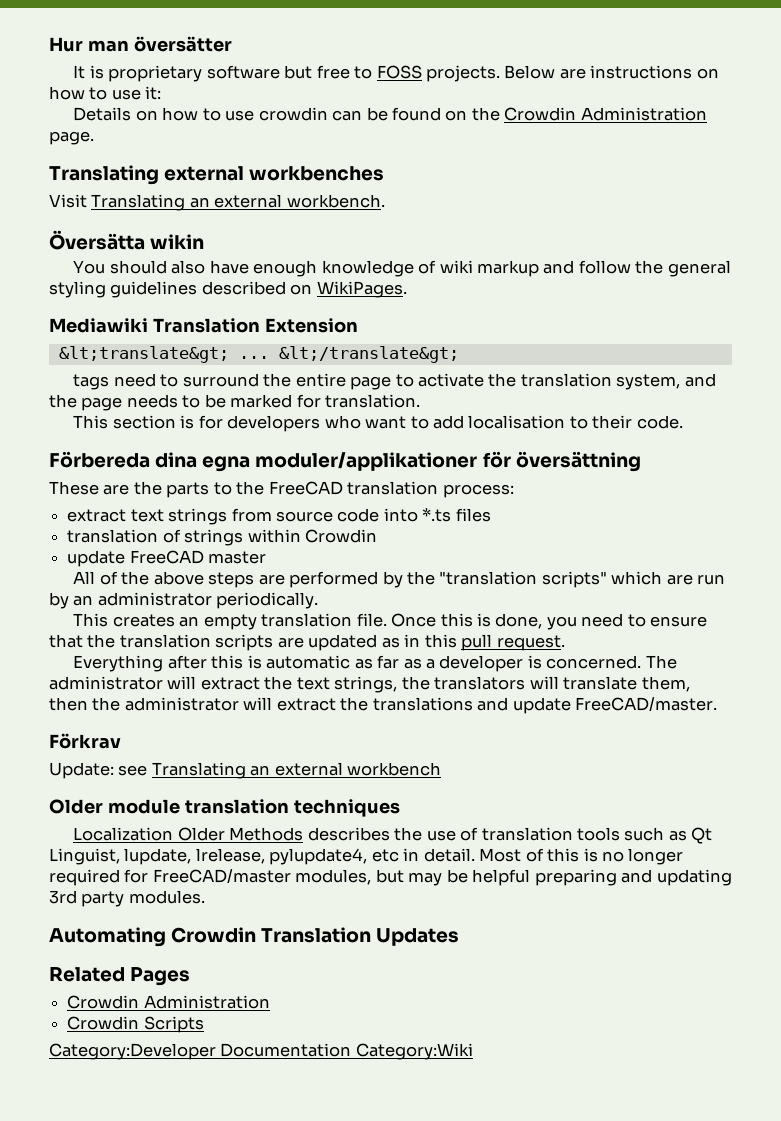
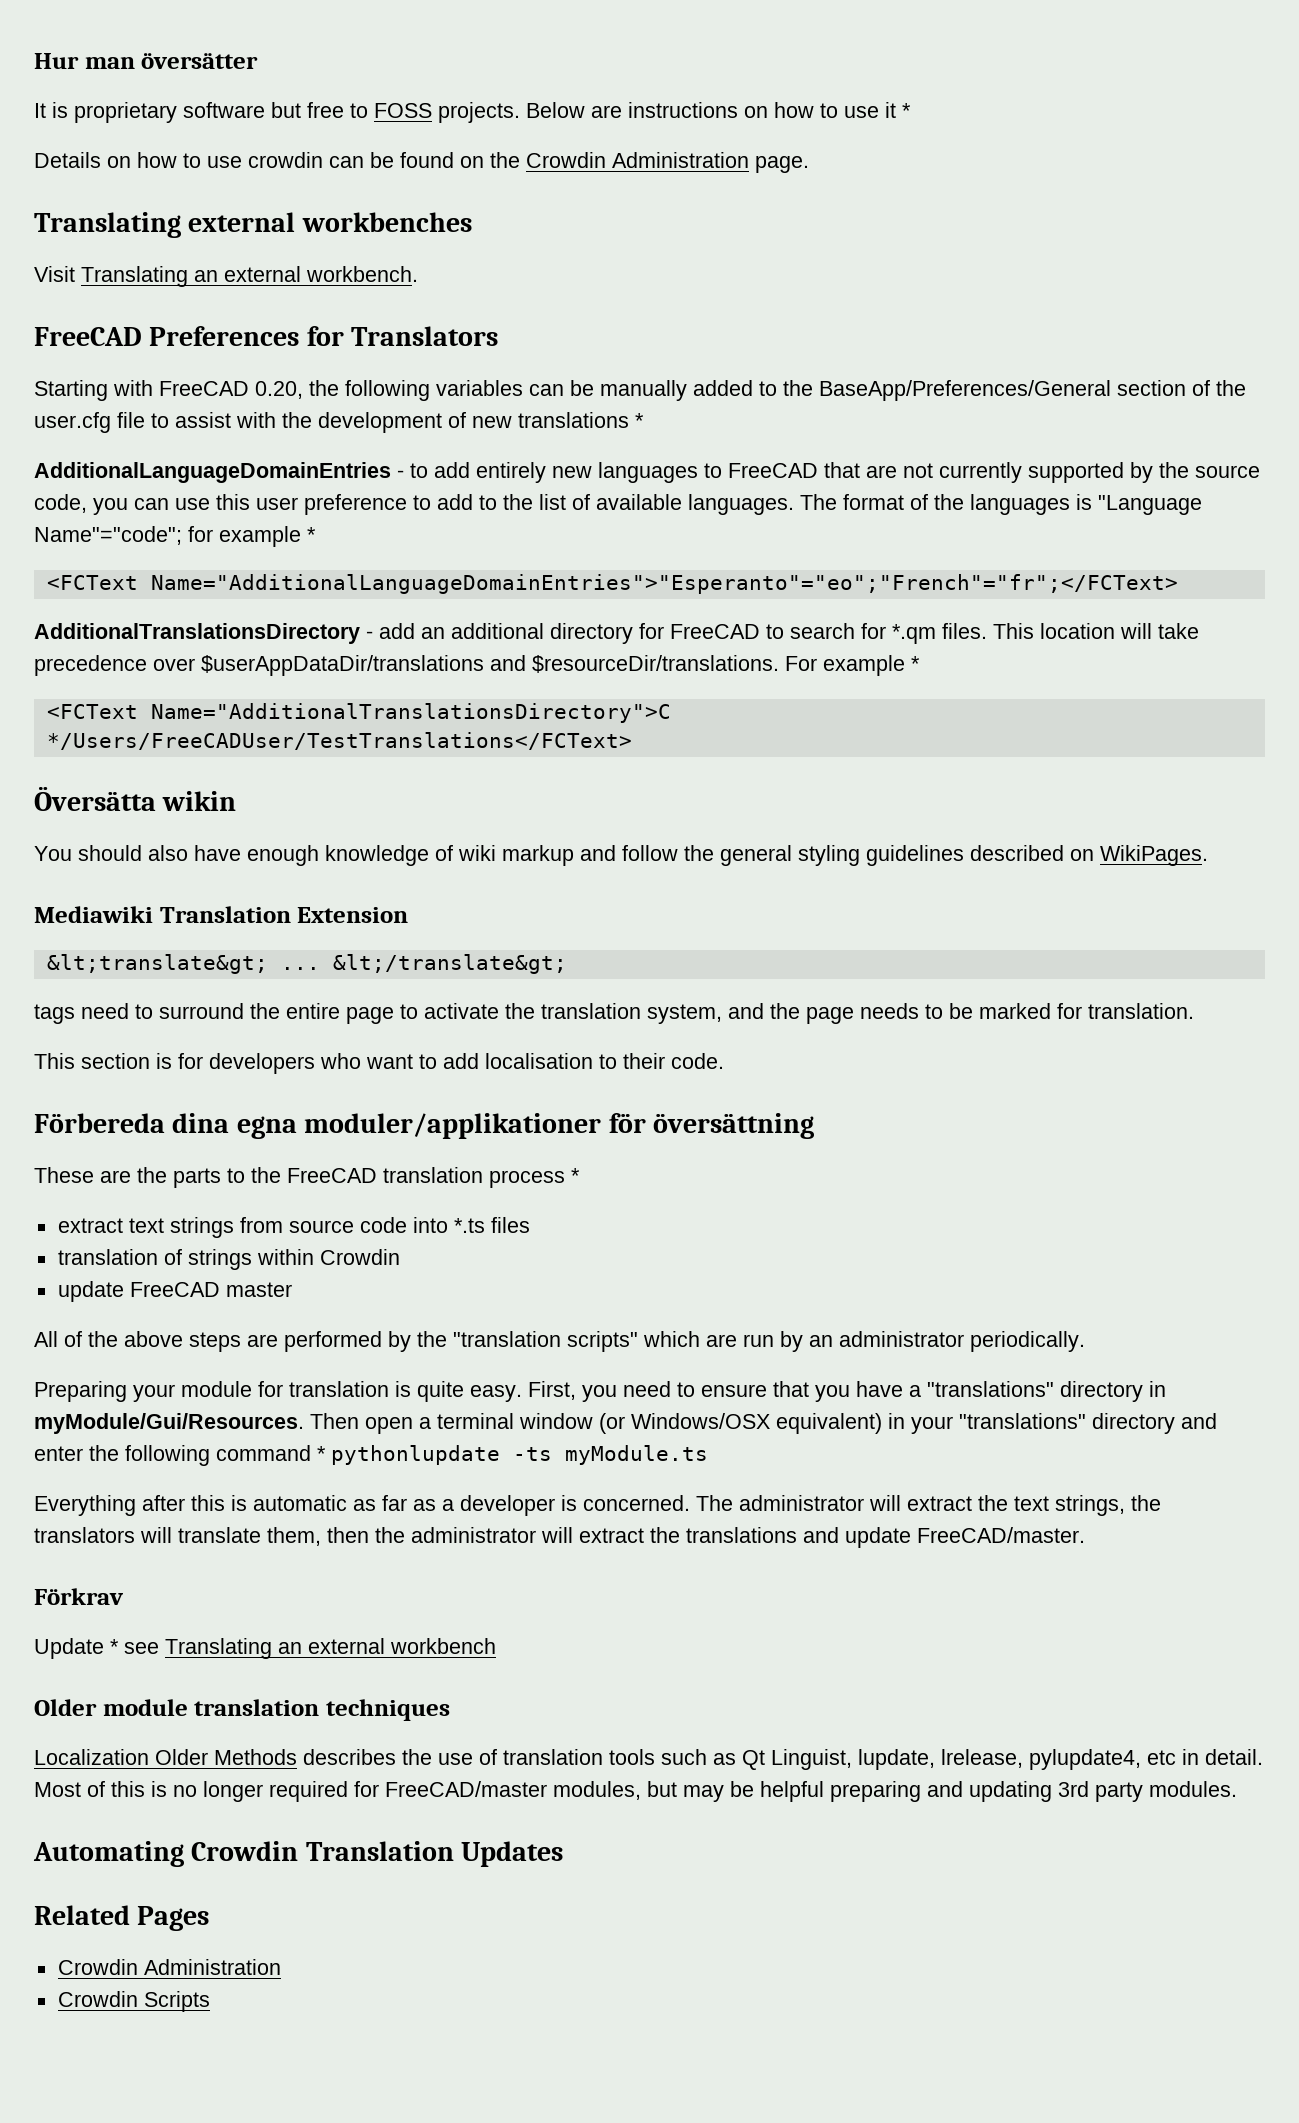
- Below are instructions on how to use it:
+ Below are instructions on how to use it *
+ FreeCAD Preferences for Translators
+ Starting with FreeCAD 0.20, the following variables can be manually added to the BaseApp/Preferences/General section of the user.cfg file to assist with the development of new translations *
+ AdditionalLanguageDomainEntries - to add entirely new languages to FreeCAD that are not currently supported by the source code, you can use this user preference to add to the list of available languages. The format of the languages is "Language Name"="code"; for example *
+ <FCText Name="AdditionalLanguageDomainEntries">"Esperanto"="eo";"French"="fr";</FCText>
+ AdditionalTranslationsDirectory - add an additional directory for FreeCAD to search for *.qm files. This location will take precedence over $userAppDataDir/translations and $resourceDir/translations. For example *
+ <FCText Name="AdditionalTranslationsDirectory">C */Users/FreeCADUser/TestTranslations</FCText>
- These are the parts to the FreeCAD translation process:
+ These are the parts to the FreeCAD translation process *
- This creates an empty translation file. Once this is done, you need to ensure that the translation scripts are updated as in this pull request.
+ Preparing your module for translation is quite easy. First, you need to ensure that you have a "translations" directory in myModule/Gui/Resources. Then open a terminal window (or Windows/OSX equivalent) in your "translations" directory and enter the following command * pythonlupdate -ts myModule.ts
- Update: see Translating an external workbench
+ Update * see Translating an external workbench
- Category:Developer Documentation Category:Wiki

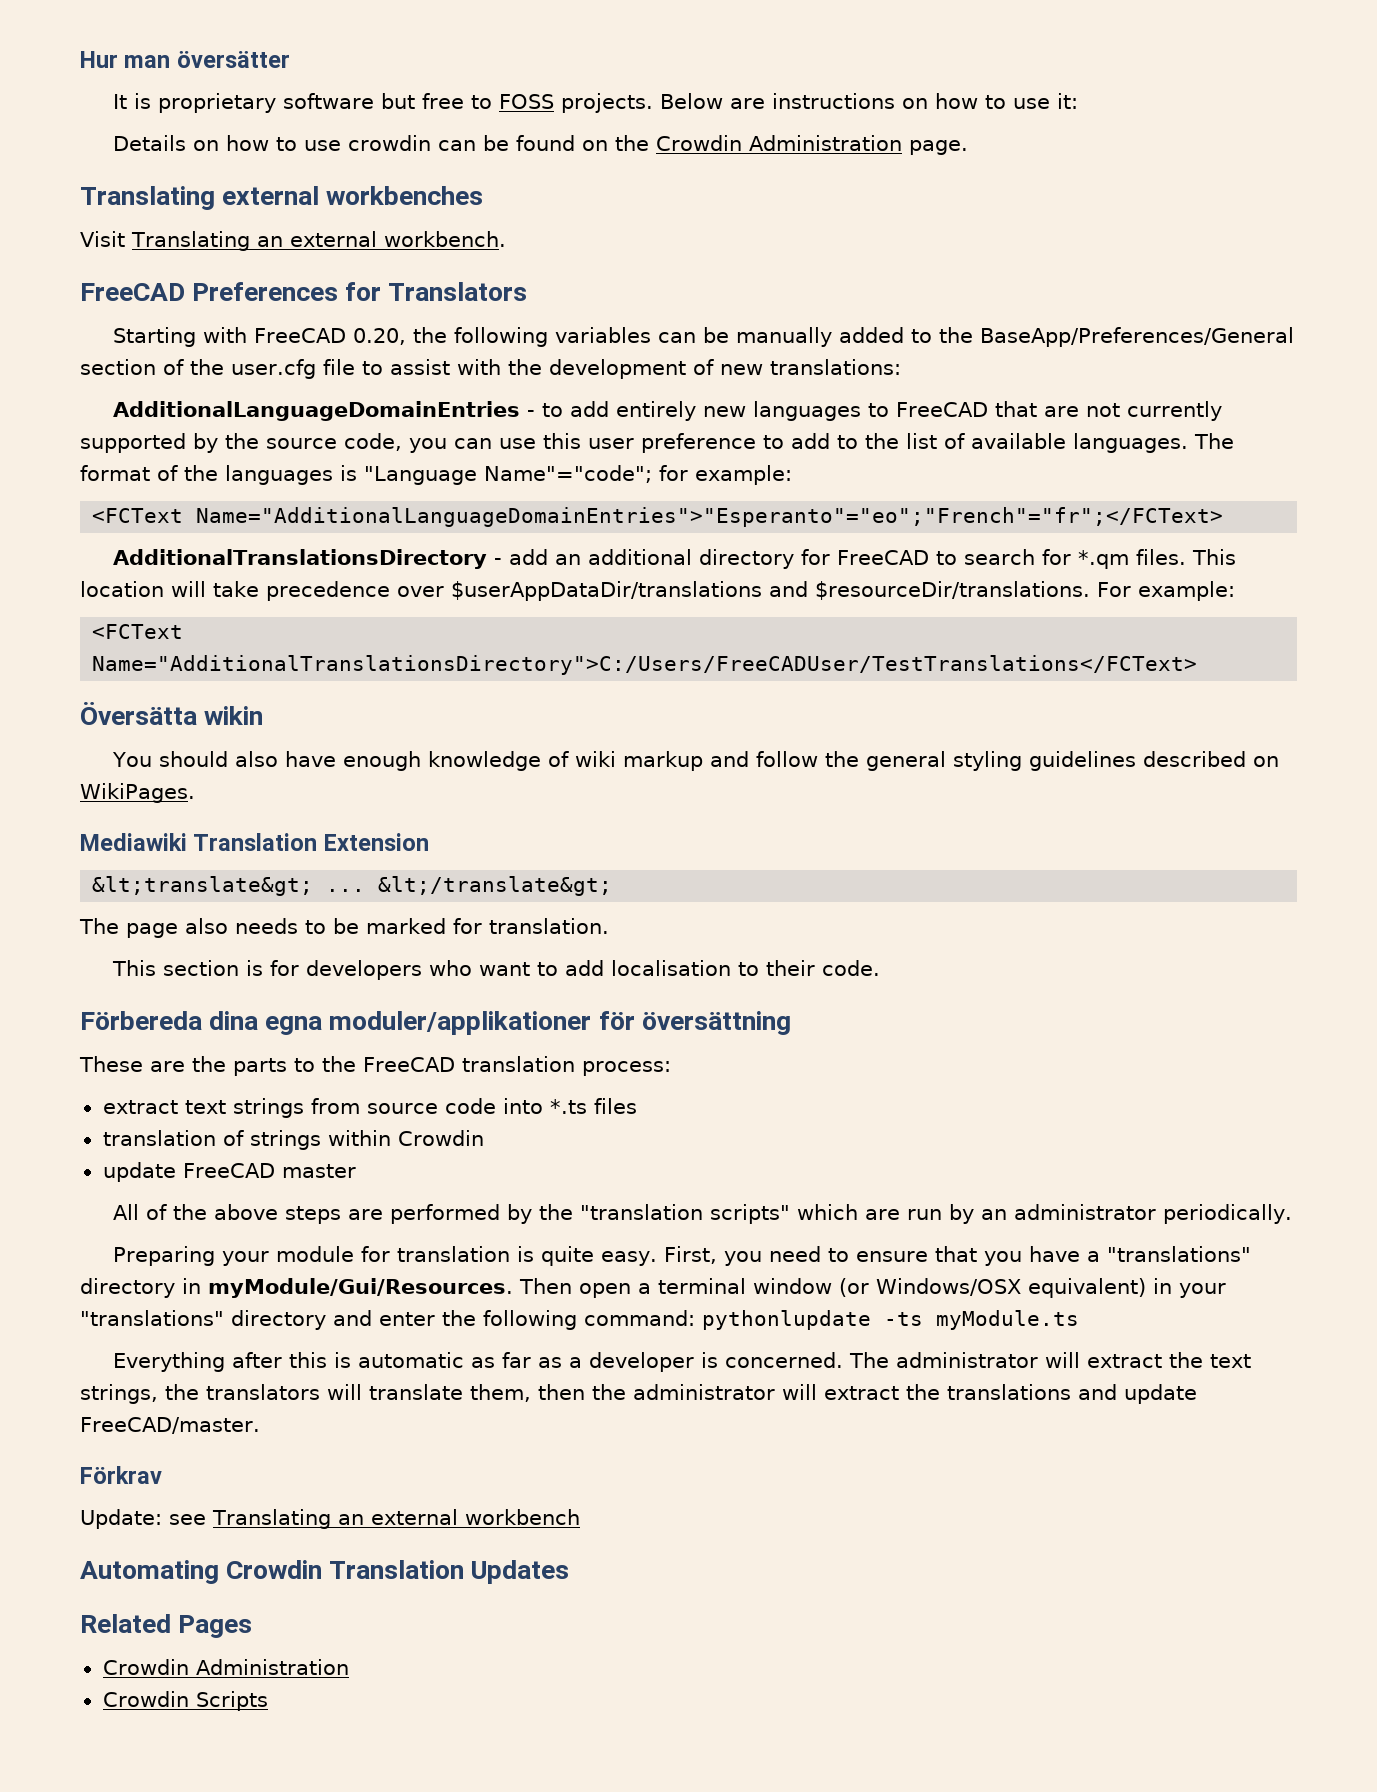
- Below are instructions on how to use it *
+ Below are instructions on how to use it:
- Starting with FreeCAD 0.20, the following variables can be manually added to the BaseApp/Preferences/General section of the user.cfg file to assist with the development of new translations *
+ Starting with FreeCAD 0.20, the following variables can be manually added to the BaseApp/Preferences/General section of the user.cfg file to assist with the development of new translations:
- The format of the languages is "Language Name"="code"; for example *
+ The format of the languages is "Language Name"="code"; for example:
- For example *
- <FCText Name="AdditionalTranslationsDirectory">C */Users/FreeCADUser/TestTranslations</FCText>
+ For example:
+ <FCText Name="AdditionalTranslationsDirectory">C:/Users/FreeCADUser/TestTranslations</FCText>
- tags need to surround the entire page to activate the translation system, and the page needs to be marked for translation.
+ The page also needs to be marked for translation.
- These are the parts to the FreeCAD translation process *
+ These are the parts to the FreeCAD translation process:
- Then open a terminal window (or Windows/OSX equivalent) in your "translations" directory and enter the following command * pythonlupdate -ts myModule.ts
+ Then open a terminal window (or Windows/OSX equivalent) in your "translations" directory and enter the following command: pythonlupdate -ts myModule.ts
- Update * see Translating an external workbench
+ Update: see Translating an external workbench
- Older module translation techniques
- Localization Older Methods describes the use of translation tools such as Qt Linguist, lupdate, lrelease, pylupdate4, etc in detail. Most of this is no longer required for FreeCAD/master modules, but may be helpful preparing and updating 3rd party modules.

